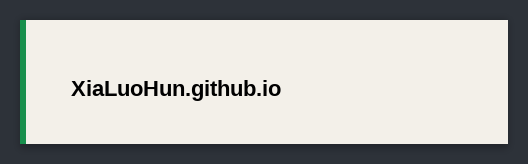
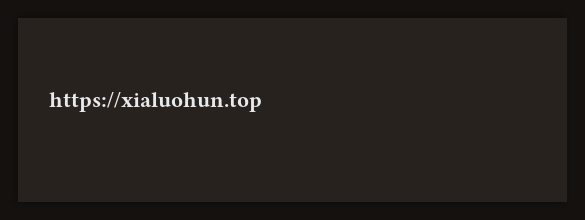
- XiaLuoHun.github.io
+ https://xialuohun.top

